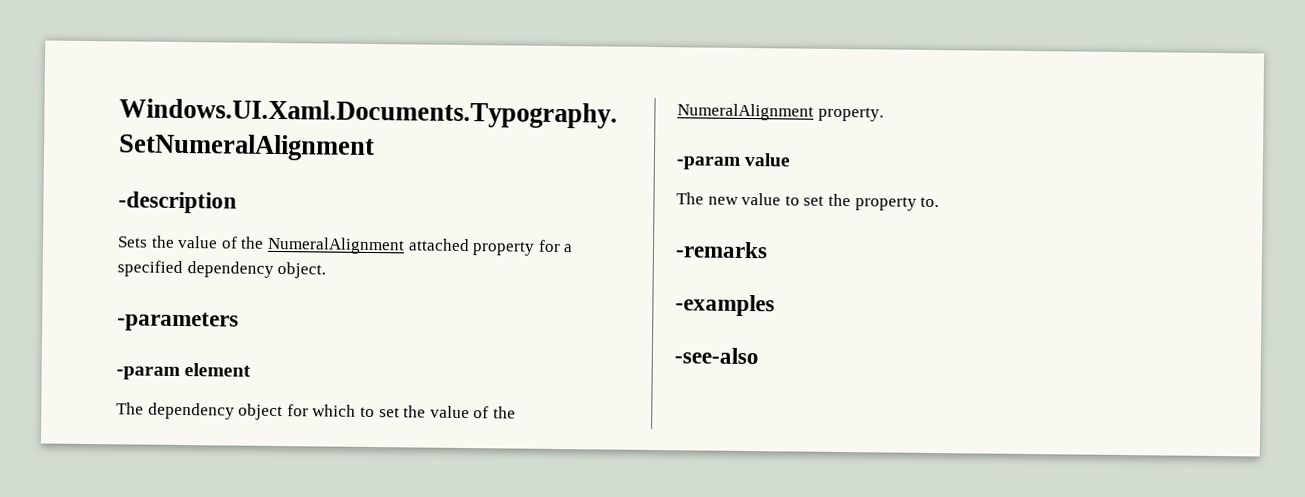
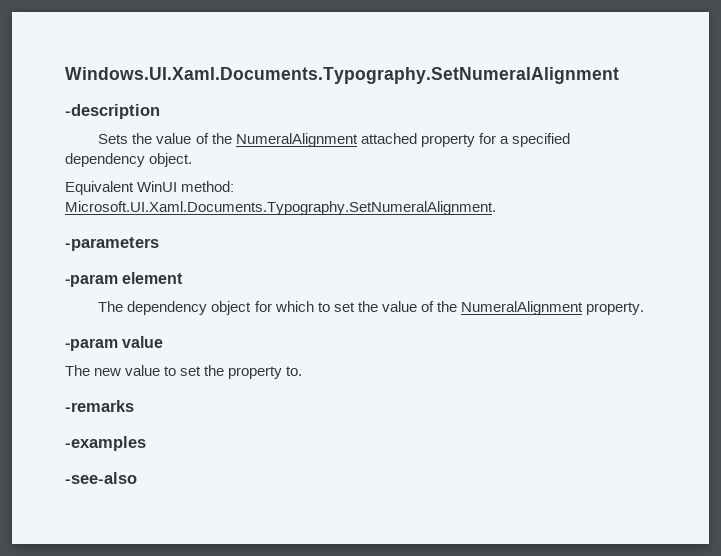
+ Equivalent WinUI method: Microsoft.UI.Xaml.Documents.Typography.SetNumeralAlignment.

